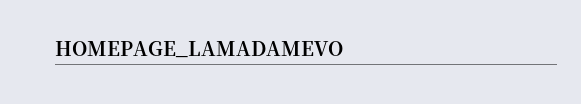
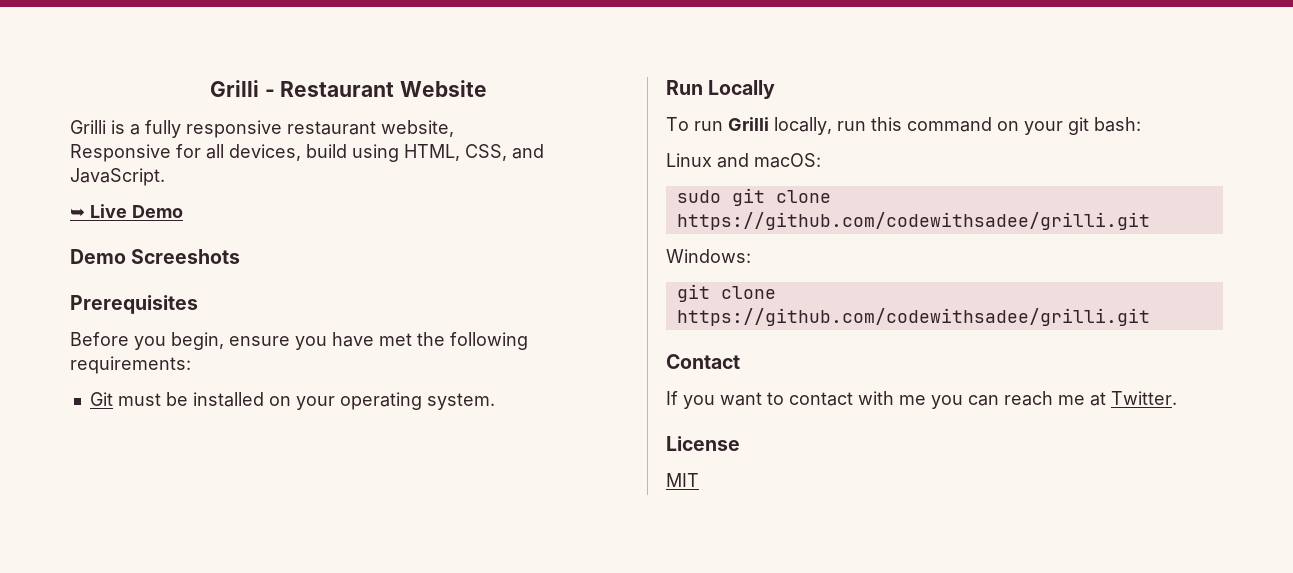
- HOMEPAGE_LAMADAMEVO
+ Grilli - Restaurant Website
+ Grilli is a fully responsive restaurant website,
+ Responsive for all devices, build using HTML, CSS, and JavaScript.
+ ➥ Live Demo
+ Demo Screeshots
+ Prerequisites
+ Before you begin, ensure you have met the following requirements:
+ Git must be installed on your operating system.
+ Run Locally
+ To run Grilli locally, run this command on your git bash:
+ Linux and macOS:
+ sudo git clone https://github.com/codewithsadee/grilli.git
+ Windows:
+ git clone https://github.com/codewithsadee/grilli.git
+ Contact
+ If you want to contact with me you can reach me at Twitter.
+ License
+ MIT

